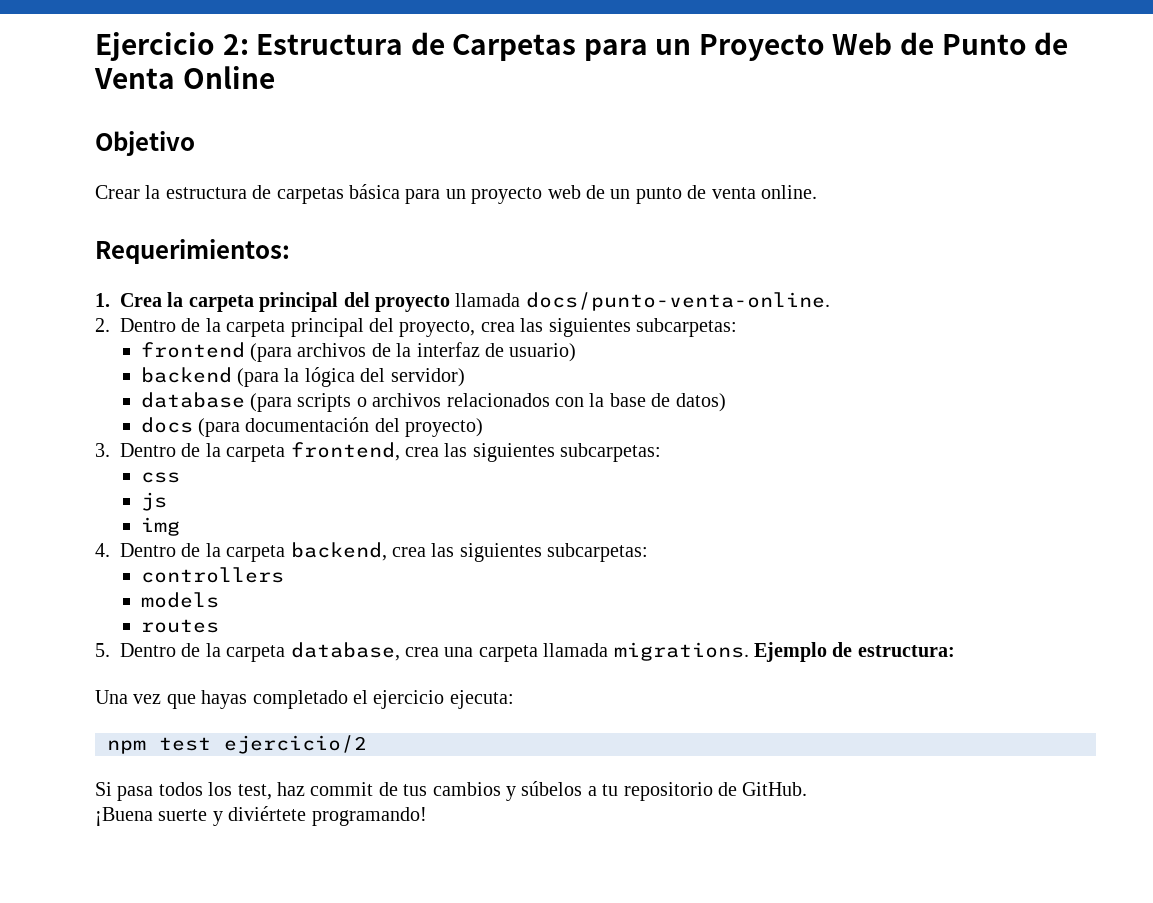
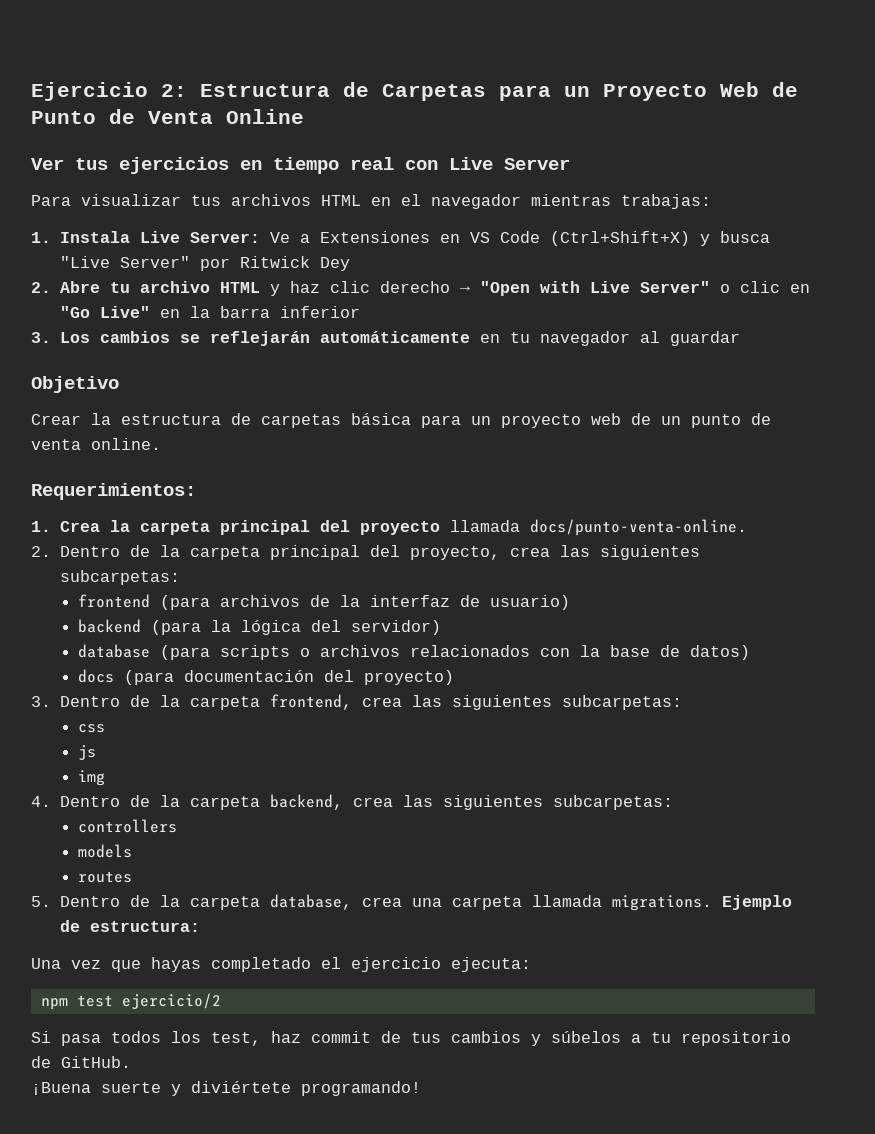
+ Ver tus ejercicios en tiempo real con Live Server
+ Para visualizar tus archivos HTML en el navegador mientras trabajas:
+ 1. Instala Live Server: Ve a Extensiones en VS Code (Ctrl+Shift+X) y busca "Live Server" por Ritwick Dey
+ 2. Abre tu archivo HTML y haz clic derecho → "Open with Live Server" o clic en "Go Live" en la barra inferior
+ 3. Los cambios se reflejarán automáticamente en tu navegador al guardar

